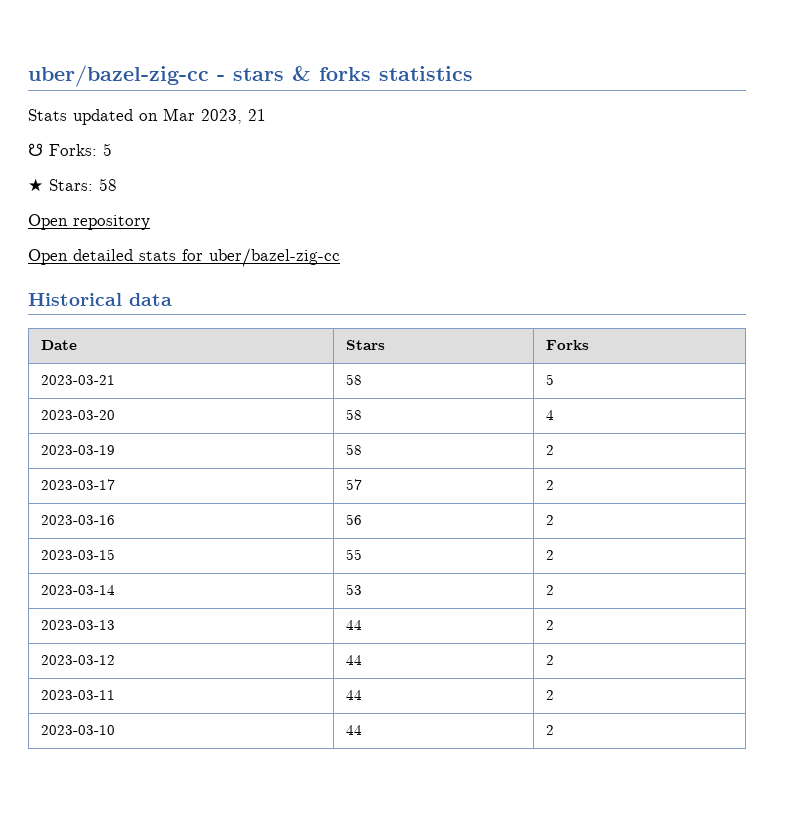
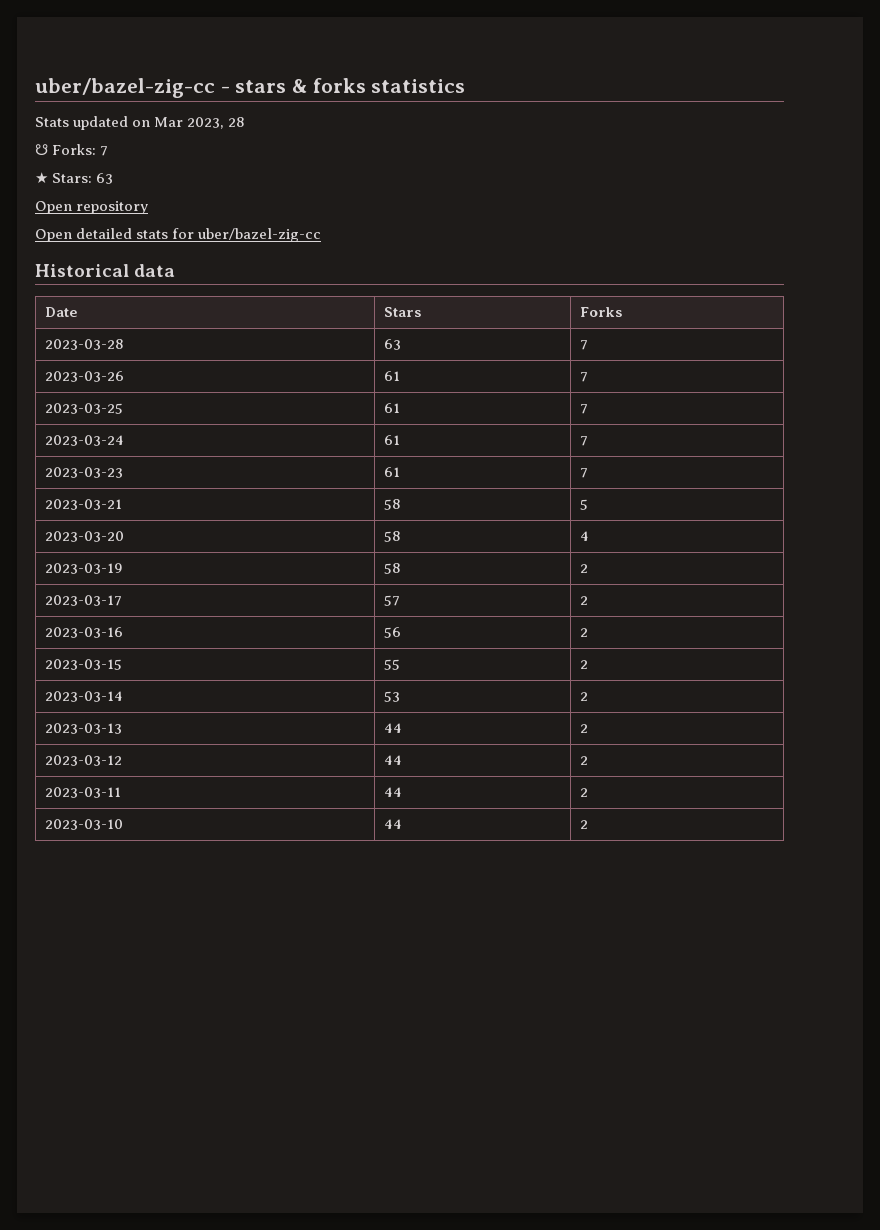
- Stats updated on Mar 2023, 21
+ Stats updated on Mar 2023, 28
- ☋ Forks: 5
+ ☋ Forks: 7
- ★ Stars: 58
+ ★ Stars: 63
+ 2023-03-28 | 63 | 7
+ 2023-03-26 | 61 | 7
+ 2023-03-25 | 61 | 7
+ 2023-03-24 | 61 | 7
+ 2023-03-23 | 61 | 7

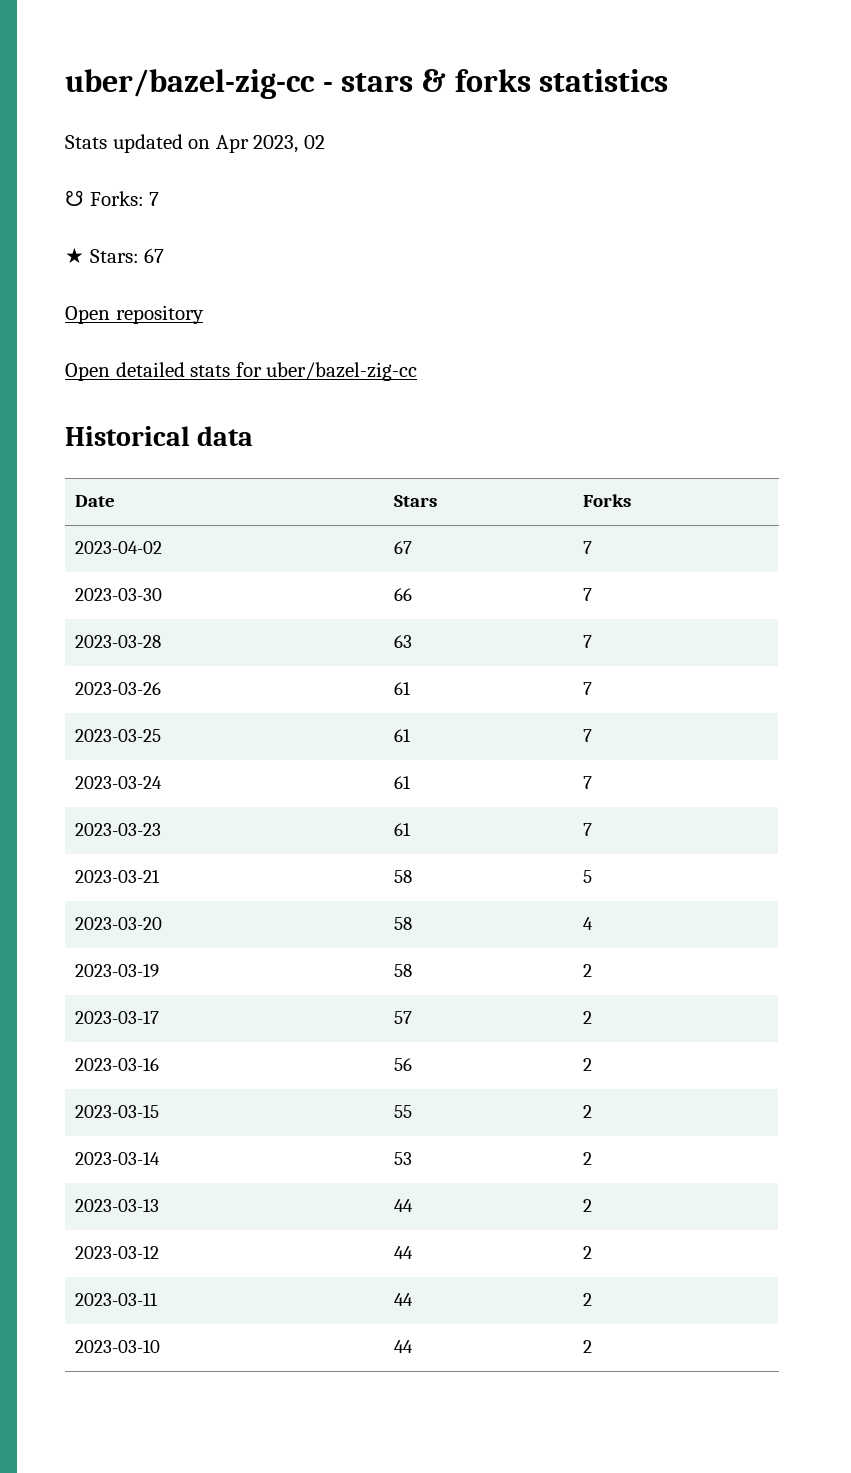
- Stats updated on Mar 2023, 28
+ Stats updated on Apr 2023, 02
- ★ Stars: 63
+ ★ Stars: 67
+ 2023-04-02 | 67 | 7
+ 2023-03-30 | 66 | 7

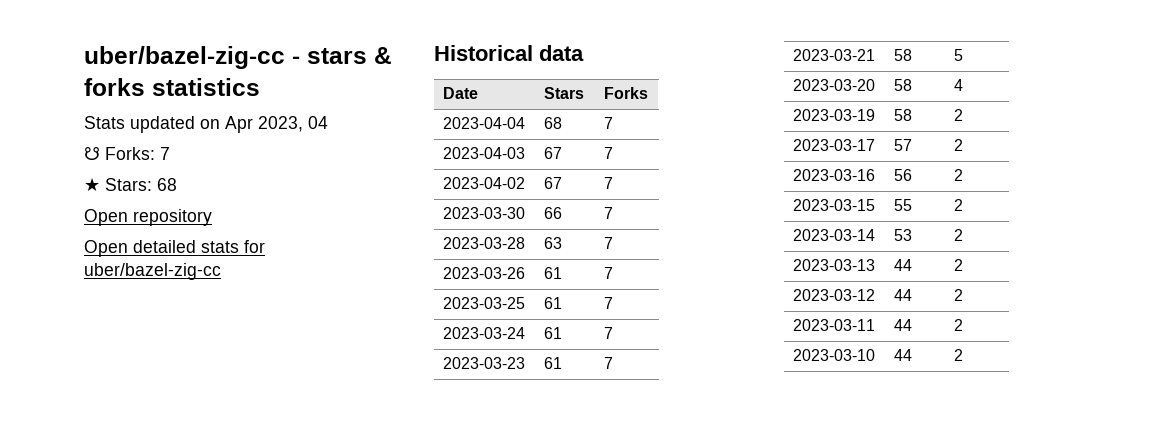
- Stats updated on Apr 2023, 02
+ Stats updated on Apr 2023, 04
- ★ Stars: 67
+ ★ Stars: 68
+ 2023-04-04 | 68 | 7
+ 2023-04-03 | 67 | 7

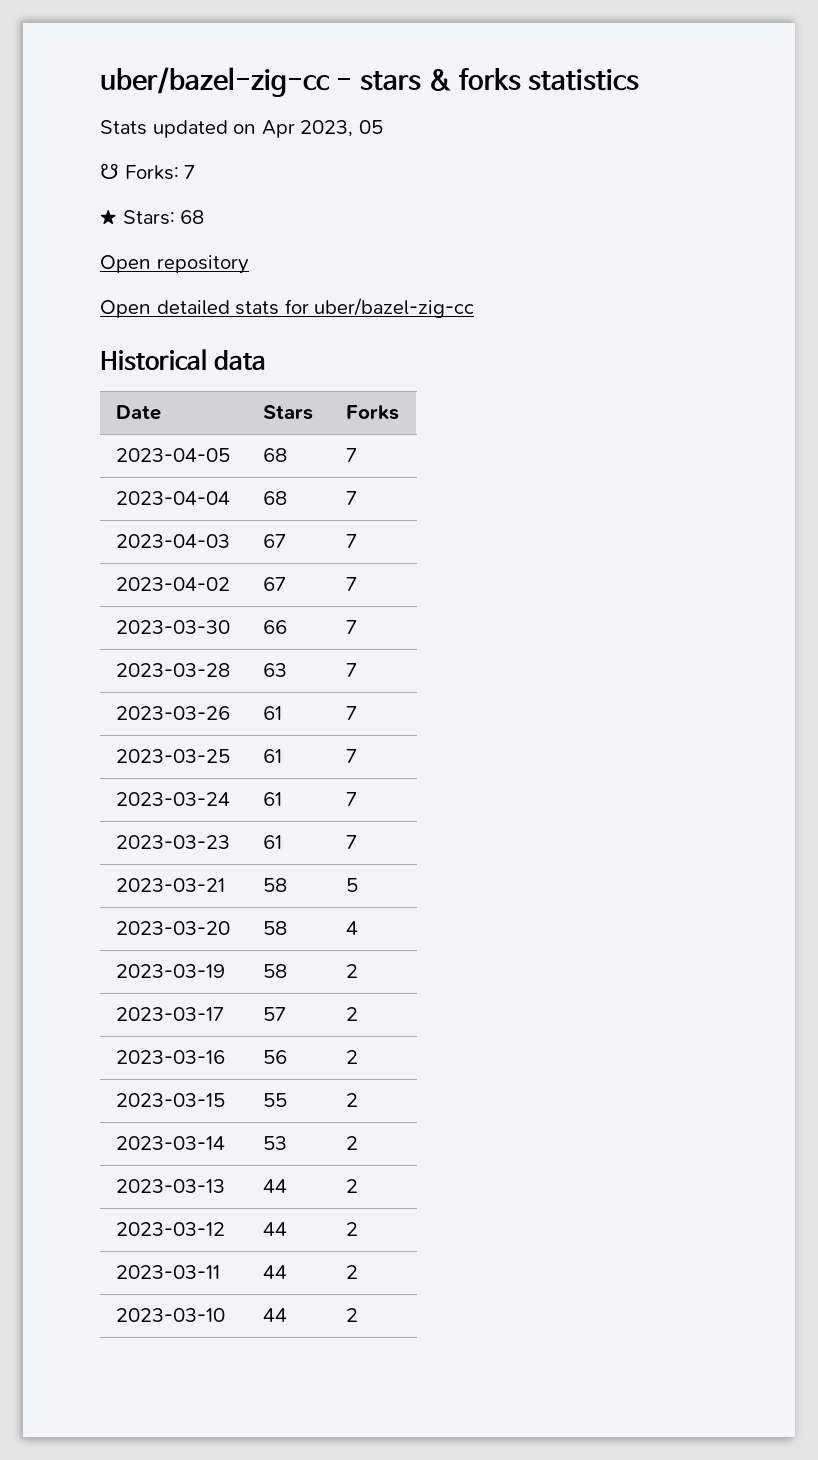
- Stats updated on Apr 2023, 04
+ Stats updated on Apr 2023, 05
+ 2023-04-05 | 68 | 7

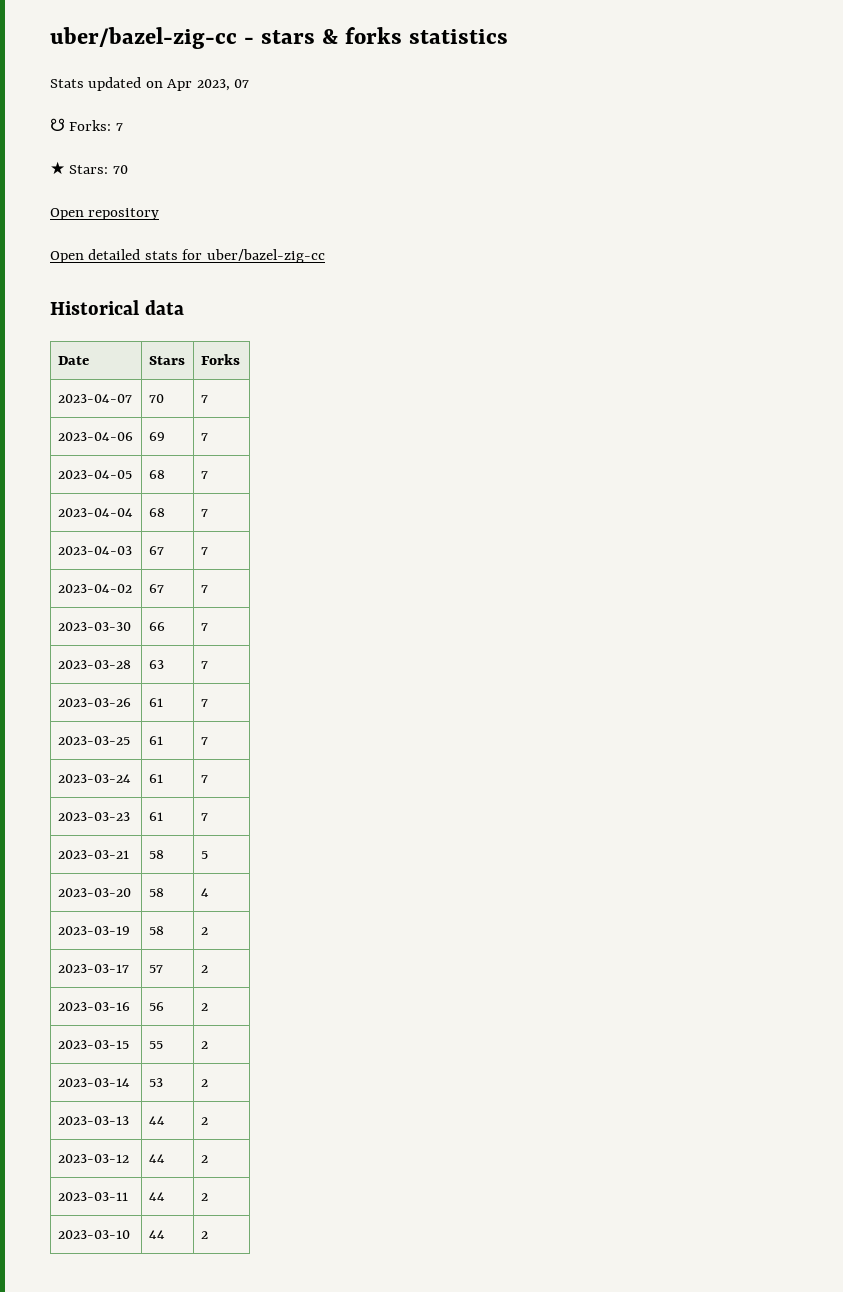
- Stats updated on Apr 2023, 05
+ Stats updated on Apr 2023, 07
- ★ Stars: 68
+ ★ Stars: 70
+ 2023-04-07 | 70 | 7
+ 2023-04-06 | 69 | 7

